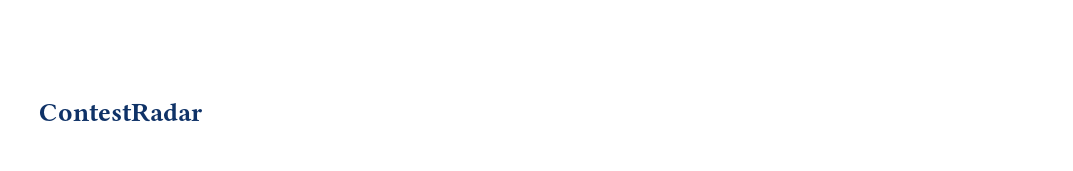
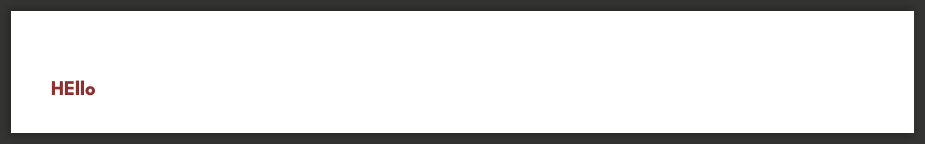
- ContestRadar
+ HEllo

